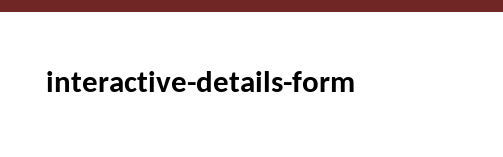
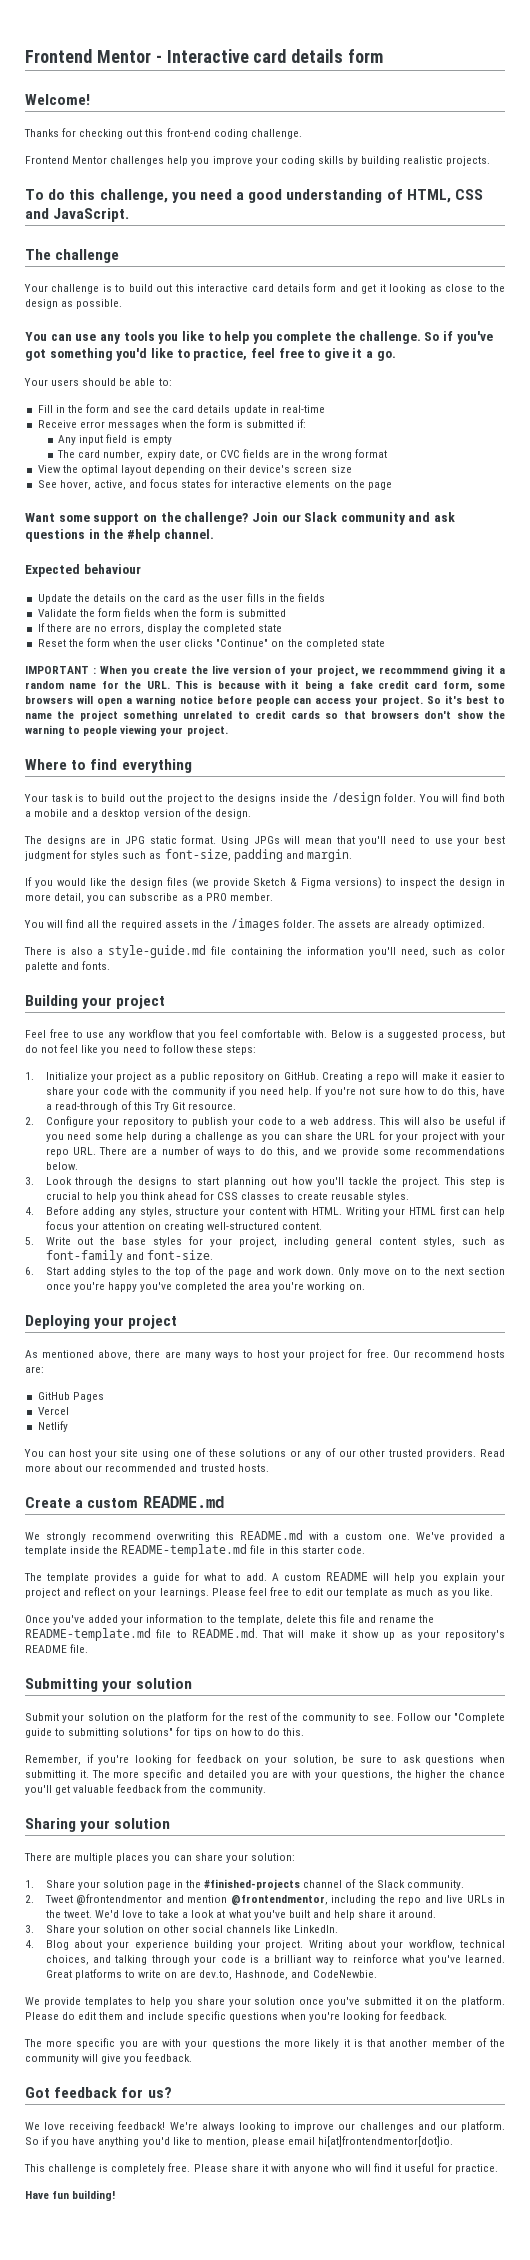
- interactive-details-form
+ Frontend Mentor - Interactive card details form
+ Welcome!
+ Thanks for checking out this front-end coding challenge.
+ Frontend Mentor challenges help you improve your coding skills by building realistic projects.
+ To do this challenge, you need a good understanding of HTML, CSS and JavaScript.
+ The challenge
+ Your challenge is to build out this interactive card details form and get it looking as close to the design as possible.
+ You can use any tools you like to help you complete the challenge. So if you've got something you'd like to practice, feel free to give it a go.
+ Your users should be able to:
+ Fill in the form and see the card details update in real-time
+ Receive error messages when the form is submitted if:
+ Any input field is empty
+ The card number, expiry date, or CVC fields are in the wrong format
+ View the optimal layout depending on their device's screen size
+ See hover, active, and focus states for interactive elements on the page
+ Want some support on the challenge? Join our Slack community and ask questions in the #help channel.
+ Expected behaviour
+ Update the details on the card as the user fills in the fields
+ Validate the form fields when the form is submitted
+ If there are no errors, display the completed state
+ Reset the form when the user clicks "Continue" on the completed state
+ IMPORTANT : When you create the live version of your project, we recommmend giving it a random name for the URL. This is because with it being a fake credit card form, some browsers will open a warning notice before people can access your project. So it's best to name the project something unrelated to credit cards so that browsers don't show the warning to people viewing your project.
+ Where to find everything
+ Your task is to build out the project to the designs inside the /design folder. You will find both a mobile and a desktop version of the design.
+ The designs are in JPG static format. Using JPGs will mean that you'll need to use your best judgment for styles such as font-size, padding and margin.
+ If you would like the design files (we provide Sketch & Figma versions) to inspect the design in more detail, you can subscribe as a PRO member.
+ You will find all the required assets in the /images folder. The assets are already optimized.
+ There is also a style-guide.md file containing the information you'll need, such as color palette and fonts.
+ Building your project
+ Feel free to use any workflow that you feel comfortable with. Below is a suggested process, but do not feel like you need to follow these steps:
+ 1. Initialize your project as a public repository on GitHub. Creating a repo will make it easier to share your code with the community if you need help. If you're not sure how to do this, have a read-through of this Try Git resource.
+ 2. Configure your repository to publish your code to a web address. This will also be useful if you need some help during a challenge as you can share the URL for your project with your repo URL. There are a number of ways to do this, and we provide some recommendations below.
+ 3. Look through the designs to start planning out how you'll tackle the project. This step is crucial to help you think ahead for CSS classes to create reusable styles.
+ 4. Before adding any styles, structure your content with HTML. Writing your HTML first can help focus your attention on creating well-structured content.
+ 5. Write out the base styles for your project, including general content styles, such as font-family and font-size.
+ 6. Start adding styles to the top of the page and work down. Only move on to the next section once you're happy you've completed the area you're working on.
+ Deploying your project
+ As mentioned above, there are many ways to host your project for free. Our recommend hosts are:
+ GitHub Pages
+ Vercel
+ Netlify
+ You can host your site using one of these solutions or any of our other trusted providers. Read more about our recommended and trusted hosts.
+ Create a custom README.md
+ We strongly recommend overwriting this README.md with a custom one. We've provided a template inside the README-template.md file in this starter code.
+ The template provides a guide for what to add. A custom README will help you explain your project and reflect on your learnings. Please feel free to edit our template as much as you like.
+ Once you've added your information to the template, delete this file and rename the README-template.md file to README.md. That will make it show up as your repository's README file.
+ Submitting your solution
+ Submit your solution on the platform for the rest of the community to see. Follow our "Complete guide to submitting solutions" for tips on how to do this.
+ Remember, if you're looking for feedback on your solution, be sure to ask questions when submitting it. The more specific and detailed you are with your questions, the higher the chance you'll get valuable feedback from the community.
+ Sharing your solution
+ There are multiple places you can share your solution:
+ 1. Share your solution page in the #finished-projects channel of the Slack community.
+ 2. Tweet @frontendmentor and mention @frontendmentor, including the repo and live URLs in the tweet. We'd love to take a look at what you've built and help share it around.
+ 3. Share your solution on other social channels like LinkedIn.
+ 4. Blog about your experience building your project. Writing about your workflow, technical choices, and talking through your code is a brilliant way to reinforce what you've learned. Great platforms to write on are dev.to, Hashnode, and CodeNewbie.
+ We provide templates to help you share your solution once you've submitted it on the platform. Please do edit them and include specific questions when you're looking for feedback.
+ The more specific you are with your questions the more likely it is that another member of the community will give you feedback.
+ Got feedback for us?
+ We love receiving feedback! We're always looking to improve our challenges and our platform. So if you have anything you'd like to mention, please email hi[at]frontendmentor[dot]io.
+ This challenge is completely free. Please share it with anyone who will find it useful for practice.
+ Have fun building!

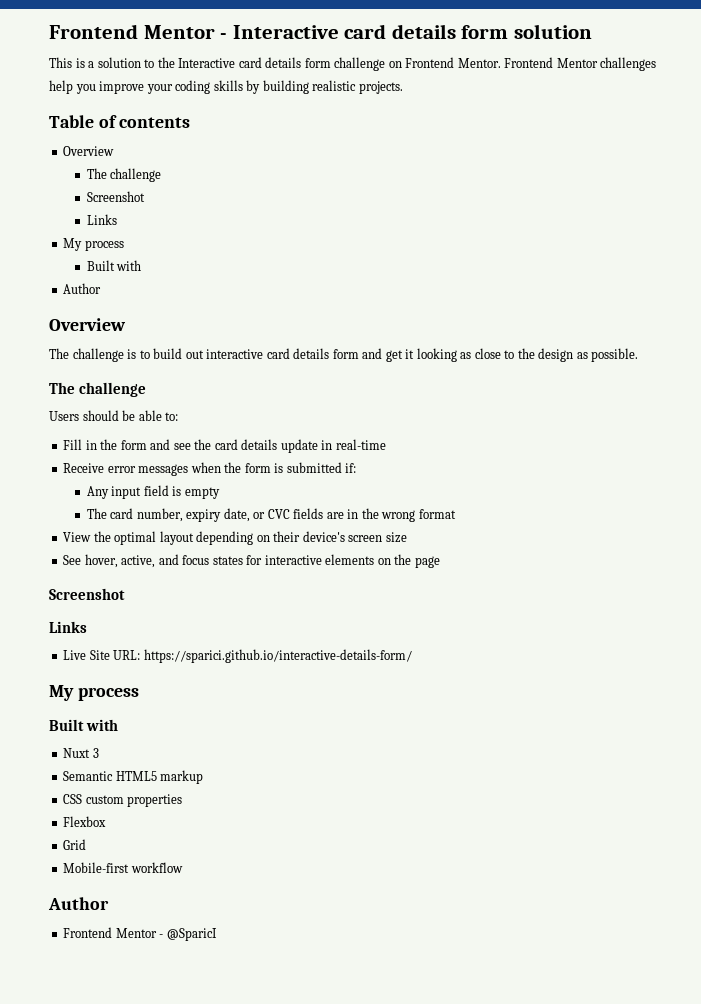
- Frontend Mentor - Interactive card details form
- Welcome!
- Thanks for checking out this front-end coding challenge.
- Frontend Mentor challenges help you improve your coding skills by building realistic projects.
+ Frontend Mentor - Interactive card details form solution
+ This is a solution to the Interactive card details form challenge on Frontend Mentor. Frontend Mentor challenges help you improve your coding skills by building realistic projects.
- To do this challenge, you need a good understanding of HTML, CSS and JavaScript.
+ Table of contents
+ Overview
  The challenge
- Your challenge is to build out this interactive card details form and get it looking as close to the design as possible.
- You can use any tools you like to help you complete the challenge. So if you've got something you'd like to practice, feel free to give it a go.
- Your users should be able to:
+ Screenshot
+ Links
+ My process
+ Built with
+ Author
+ Overview
+ The challenge is to build out interactive card details form and get it looking as close to the design as possible.
+ The challenge
+ Users should be able to:
  See hover, active, and focus states for interactive elements on the page
- Want some support on the challenge? Join our Slack community and ask questions in the #help channel.
- Expected behaviour
- Update the details on the card as the user fills in the fields
- Validate the form fields when the form is submitted
- If there are no errors, display the completed state
- Reset the form when the user clicks "Continue" on the completed state
- IMPORTANT : When you create the live version of your project, we recommmend giving it a random name for the URL. This is because with it being a fake credit card form, some browsers will open a warning notice before people can access your project. So it's best to name the project something unrelated to credit cards so that browsers don't show the warning to people viewing your project.
- Where to find everything
- Your task is to build out the project to the designs inside the /design folder. You will find both a mobile and a desktop version of the design.
- The designs are in JPG static format. Using JPGs will mean that you'll need to use your best judgment for styles such as font-size, padding and margin.
- If you would like the design files (we provide Sketch & Figma versions) to inspect the design in more detail, you can subscribe as a PRO member.
- You will find all the required assets in the /images folder. The assets are already optimized.
- There is also a style-guide.md file containing the information you'll need, such as color palette and fonts.
- Building your project
- Feel free to use any workflow that you feel comfortable with. Below is a suggested process, but do not feel like you need to follow these steps:
- 1. Initialize your project as a public repository on GitHub. Creating a repo will make it easier to share your code with the community if you need help. If you're not sure how to do this, have a read-through of this Try Git resource.
- 2. Configure your repository to publish your code to a web address. This will also be useful if you need some help during a challenge as you can share the URL for your project with your repo URL. There are a number of ways to do this, and we provide some recommendations below.
- 3. Look through the designs to start planning out how you'll tackle the project. This step is crucial to help you think ahead for CSS classes to create reusable styles.
- 4. Before adding any styles, structure your content with HTML. Writing your HTML first can help focus your attention on creating well-structured content.
- 5. Write out the base styles for your project, including general content styles, such as font-family and font-size.
- 6. Start adding styles to the top of the page and work down. Only move on to the next section once you're happy you've completed the area you're working on.
- Deploying your project
- As mentioned above, there are many ways to host your project for free. Our recommend hosts are:
- GitHub Pages
- Vercel
- Netlify
- You can host your site using one of these solutions or any of our other trusted providers. Read more about our recommended and trusted hosts.
- Create a custom README.md
- We strongly recommend overwriting this README.md with a custom one. We've provided a template inside the README-template.md file in this starter code.
- The template provides a guide for what to add. A custom README will help you explain your project and reflect on your learnings. Please feel free to edit our template as much as you like.
- Once you've added your information to the template, delete this file and rename the README-template.md file to README.md. That will make it show up as your repository's README file.
- Submitting your solution
- Submit your solution on the platform for the rest of the community to see. Follow our "Complete guide to submitting solutions" for tips on how to do this.
- Remember, if you're looking for feedback on your solution, be sure to ask questions when submitting it. The more specific and detailed you are with your questions, the higher the chance you'll get valuable feedback from the community.
- Sharing your solution
- There are multiple places you can share your solution:
- 1. Share your solution page in the #finished-projects channel of the Slack community.
- 2. Tweet @frontendmentor and mention @frontendmentor, including the repo and live URLs in the tweet. We'd love to take a look at what you've built and help share it around.
- 3. Share your solution on other social channels like LinkedIn.
- 4. Blog about your experience building your project. Writing about your workflow, technical choices, and talking through your code is a brilliant way to reinforce what you've learned. Great platforms to write on are dev.to, Hashnode, and CodeNewbie.
- We provide templates to help you share your solution once you've submitted it on the platform. Please do edit them and include specific questions when you're looking for feedback.
- The more specific you are with your questions the more likely it is that another member of the community will give you feedback.
- Got feedback for us?
- We love receiving feedback! We're always looking to improve our challenges and our platform. So if you have anything you'd like to mention, please email hi[at]frontendmentor[dot]io.
- This challenge is completely free. Please share it with anyone who will find it useful for practice.
- Have fun building!
+ Screenshot
+ Links
+ Live Site URL: https://sparici.github.io/interactive-details-form/
+ My process
+ Built with
+ Nuxt 3
+ Semantic HTML5 markup
+ CSS custom properties
+ Flexbox
+ Grid
+ Mobile-first workflow
+ Author
+ Frontend Mentor - @SparicI

